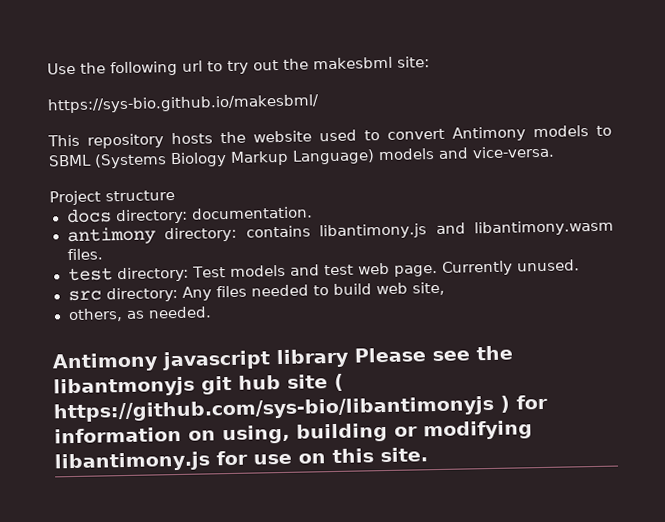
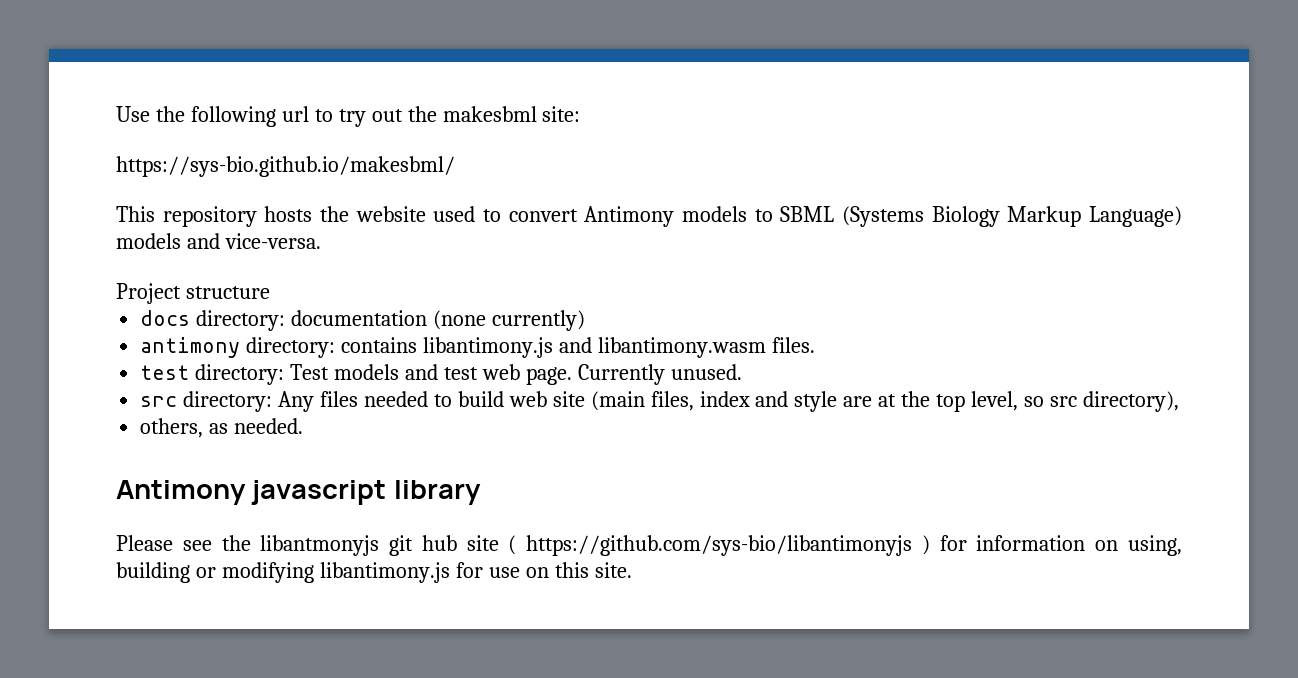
- docs directory: documentation.
+ docs directory: documentation (none currently)
- src directory: Any files needed to build web site,
+ src directory: Any files needed to build web site (main files, index and style are at the top level, so src directory),
- Antimony javascript library Please see the libantmonyjs git hub site ( https://github.com/sys-bio/libantimonyjs ) for information on using, building or modifying libantimony.js for use on this site.
+ Antimony javascript library
+ Please see the libantmonyjs git hub site ( https://github.com/sys-bio/libantimonyjs ) for information on using, building or modifying libantimony.js for use on this site.

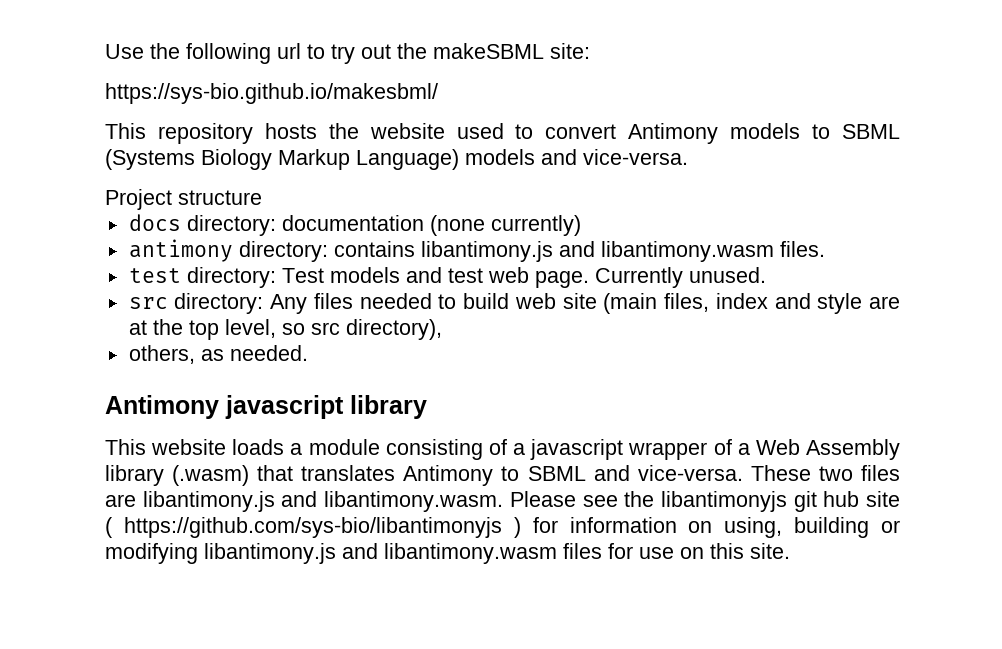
- Use the following url to try out the makesbml site:
+ Use the following url to try out the makeSBML site:
- Please see the libantmonyjs git hub site ( https://github.com/sys-bio/libantimonyjs ) for information on using, building or modifying libantimony.js for use on this site.
+ This website loads a module consisting of a javascript wrapper of a Web Assembly library (.wasm) that translates Antimony to SBML and vice-versa. These two files are libantimony.js and libantimony.wasm. Please see the libantimonyjs git hub site ( https://github.com/sys-bio/libantimonyjs ) for information on using, building or modifying libantimony.js and libantimony.wasm files for use on this site.

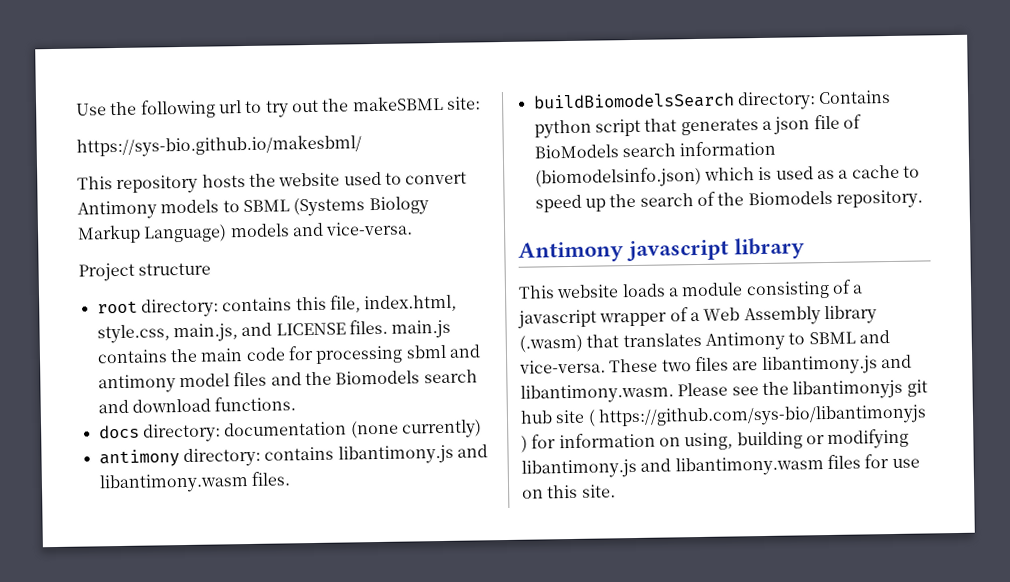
+ root directory: contains this file, index.html, style.css, main.js, and LICENSE files. main.js contains the main code for processing sbml and antimony model files and the Biomodels search and download functions.
- test directory: Test models and test web page. Currently unused.
- src directory: Any files needed to build web site (main files, index and style are at the top level, so src directory),
- others, as needed.
+ buildBiomodelsSearch directory: Contains python script that generates a json file of BioModels search information (biomodelsinfo.json) which is used as a cache to speed up the search of the Biomodels repository.

